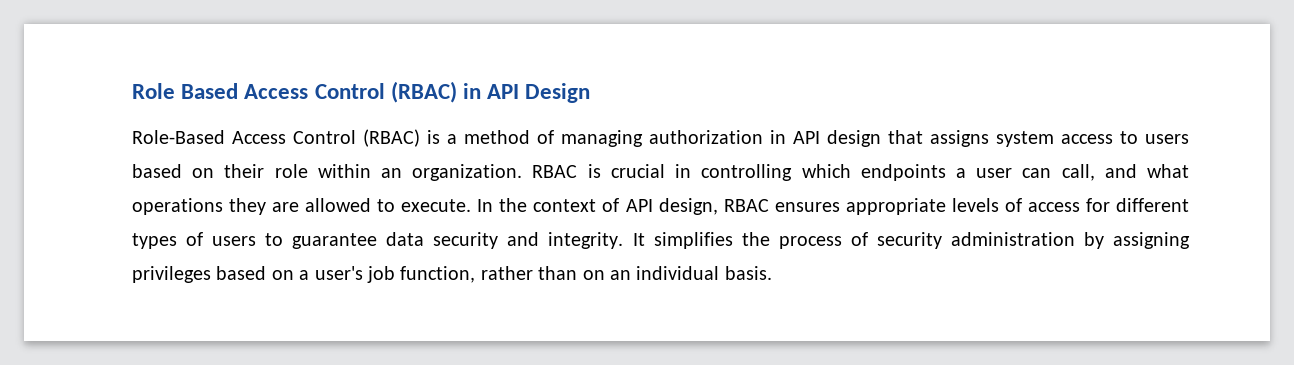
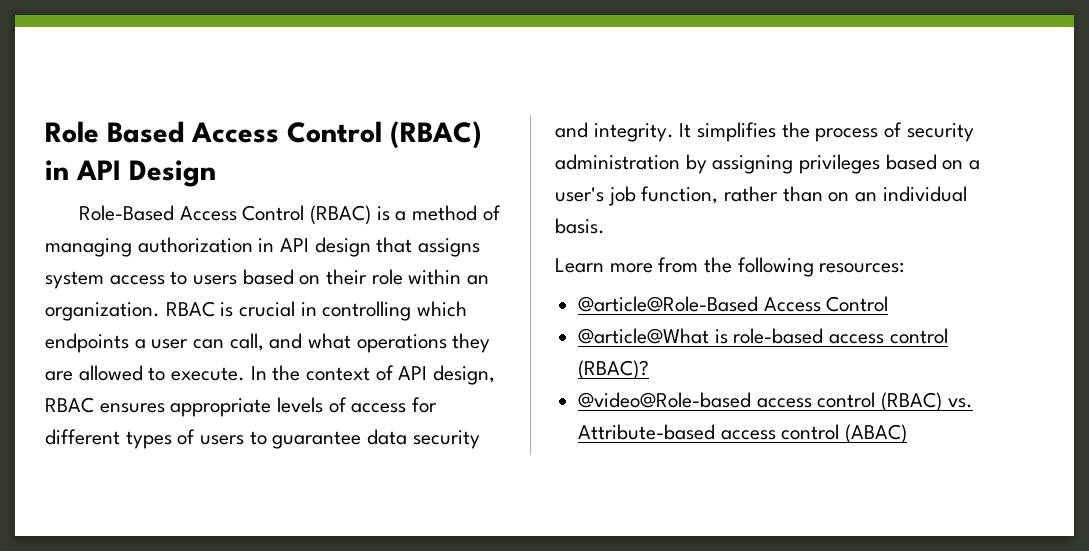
+ Learn more from the following resources:
+ @article@Role-Based Access Control
+ @article@What is role-based access control (RBAC)?
+ @video@Role-based access control (RBAC) vs. Attribute-based access control (ABAC)

